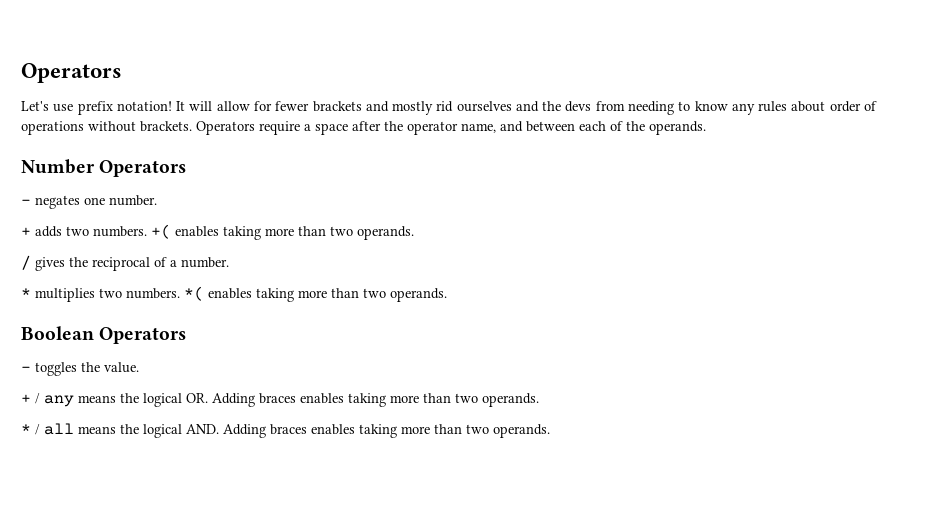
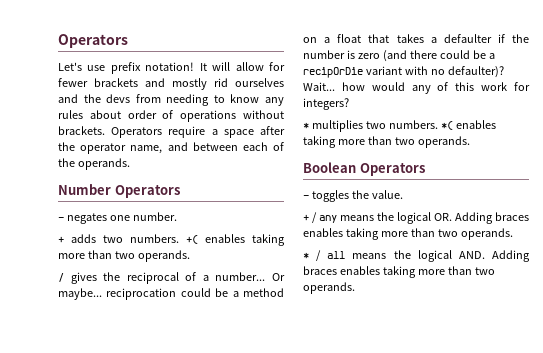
- / gives the reciprocal of a number.
+ / gives the reciprocal of a number... Or maybe... reciprocation could be a method on a float that takes a defaulter if the number is zero (and there could be a recipOrDie variant with no defaulter)? Wait... how would any of this work for integers?

